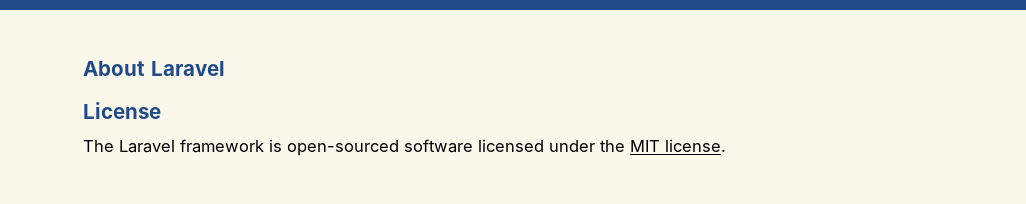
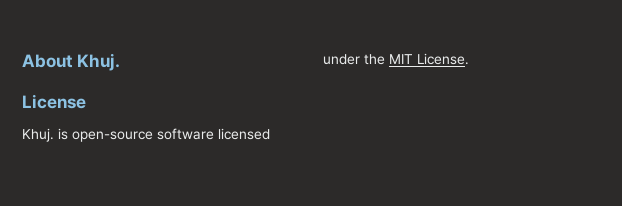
- About Laravel
+ About Khuj.
- The Laravel framework is open-sourced software licensed under the MIT license.
+ Khuj. is open-source software licensed under the MIT License.

